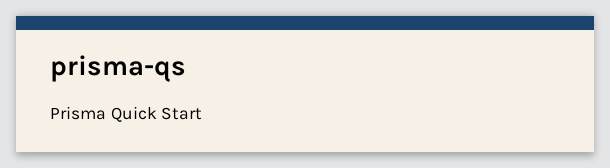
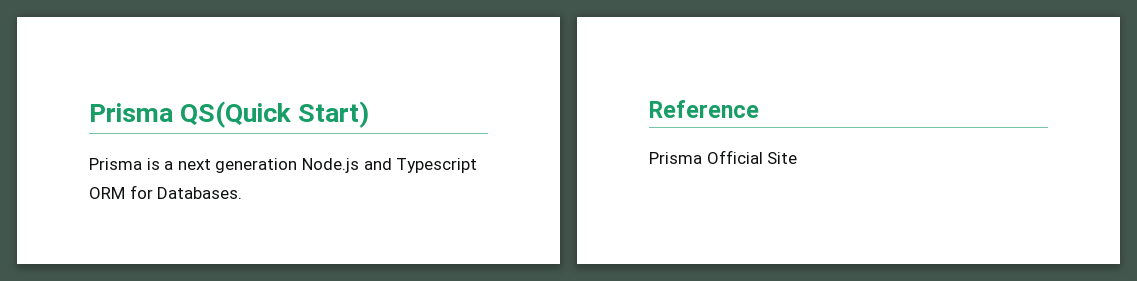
- prisma-qs
- Prisma Quick Start
+ Prisma QS(Quick Start)
+ Prisma is a next generation Node.js and Typescript ORM for Databases.
+ Reference
+ Prisma Official Site

